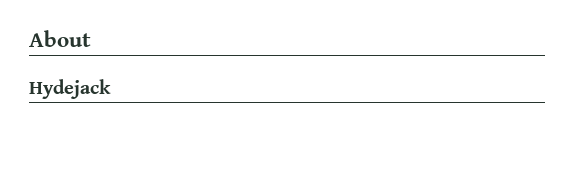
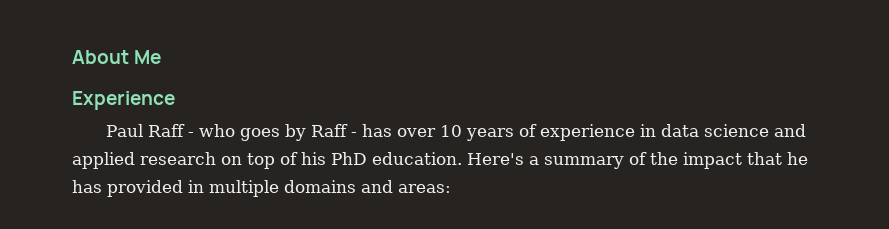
- About
- Hydejack
+ About Me
+ Experience
+ Paul Raff - who goes by Raff - has over 10 years of experience in data science and applied research on top of his PhD education. Here's a summary of the impact that he has provided in multiple domains and areas:

